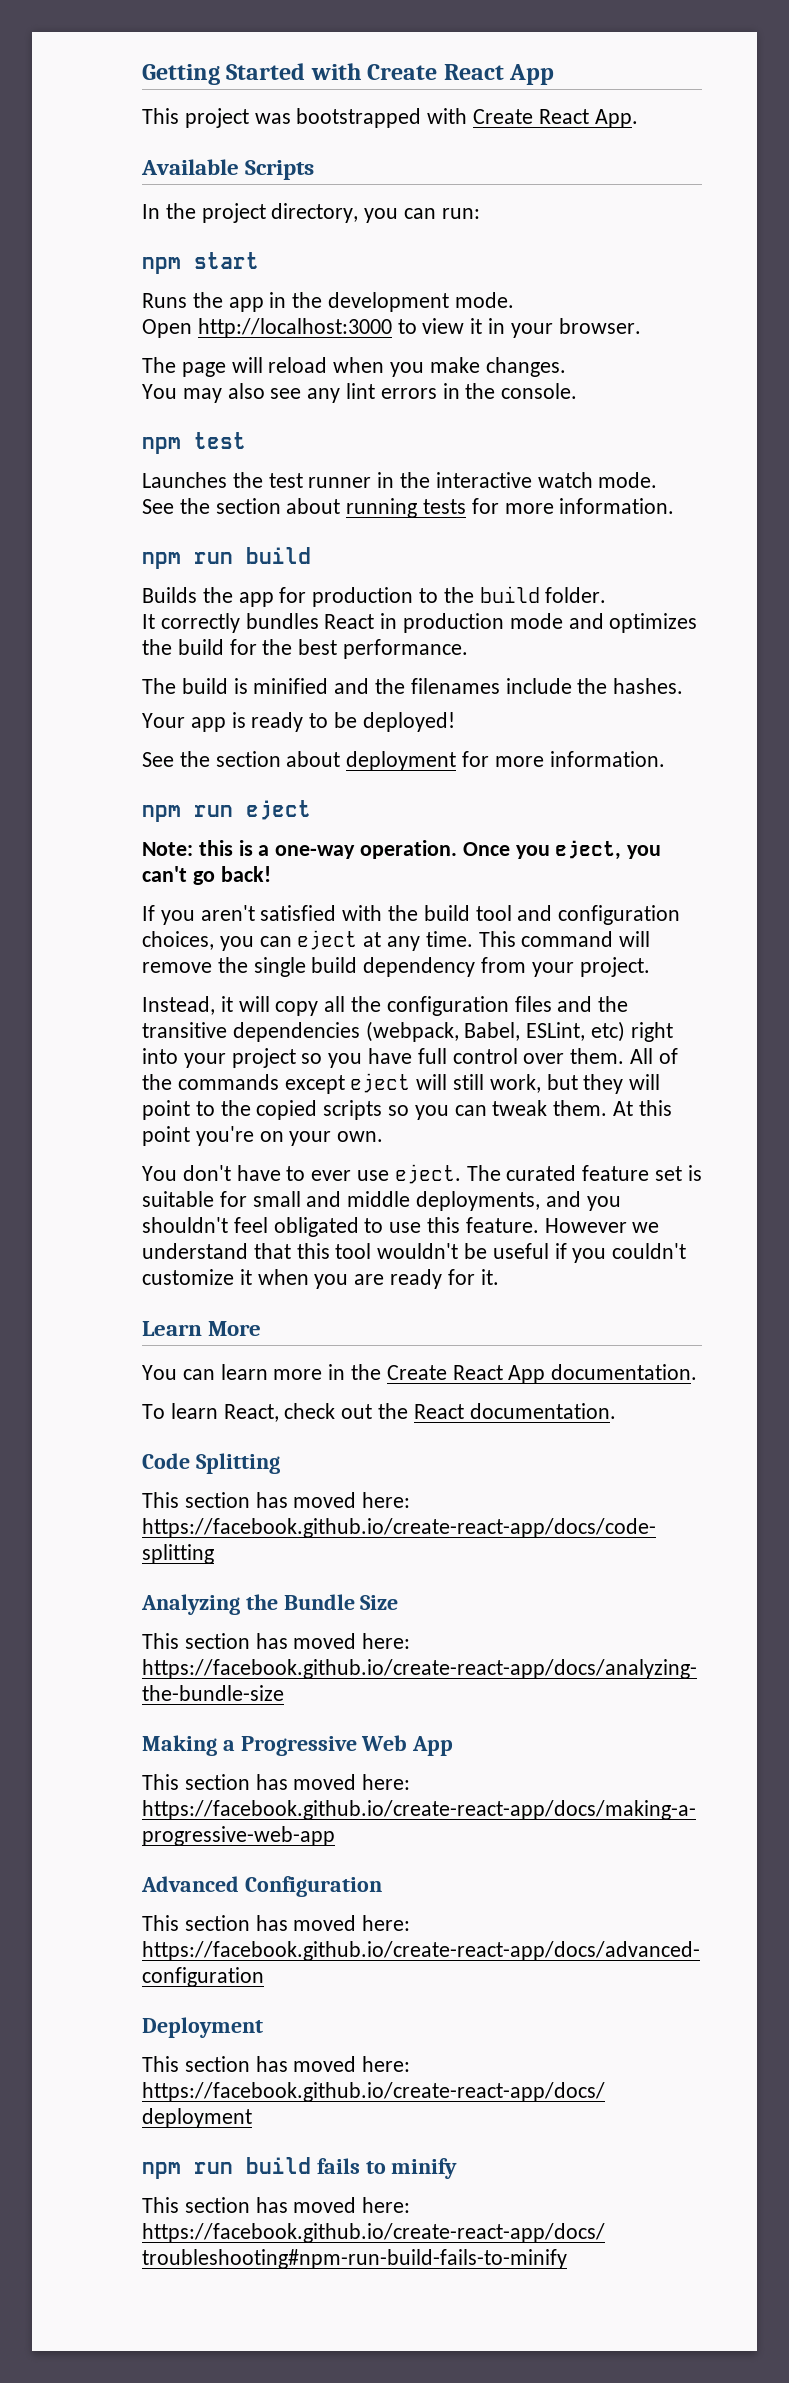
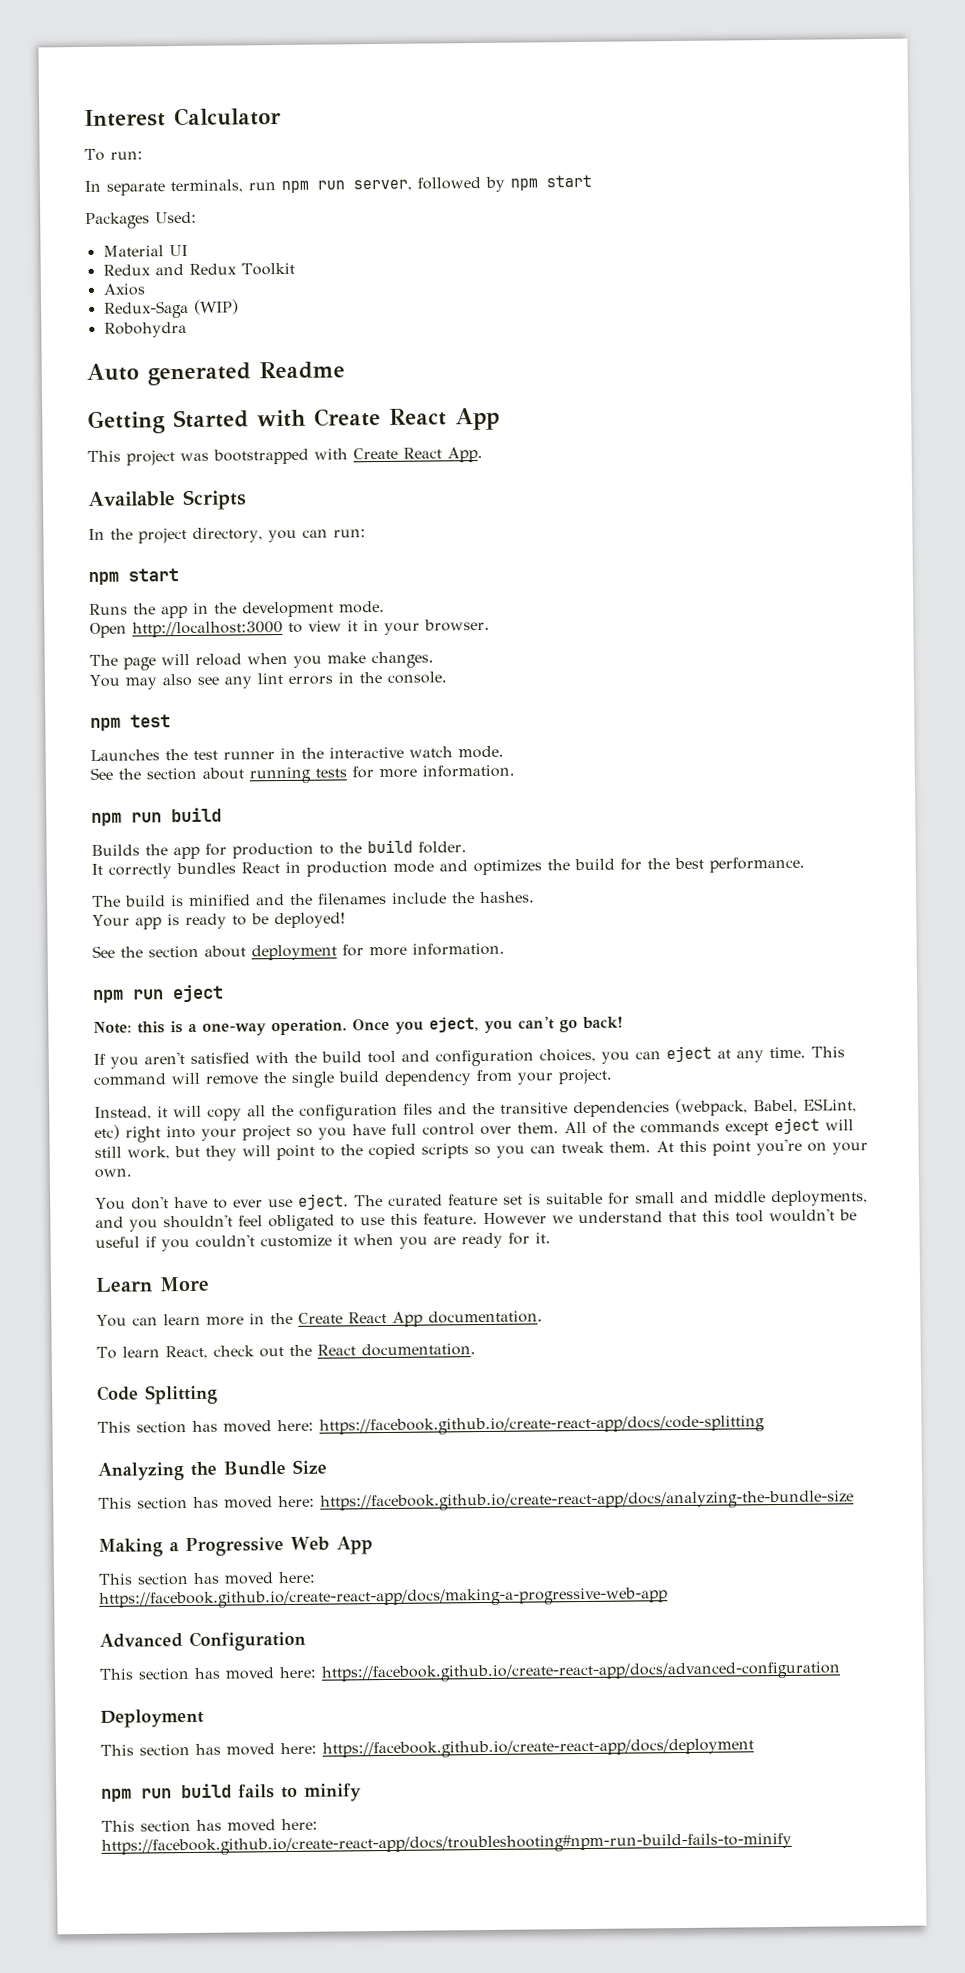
+ Interest Calculator
+ To run:
+ In separate terminals, run npm run server, followed by npm start
+ Packages Used:
+ Material UI
+ Redux and Redux Toolkit
+ Axios
+ Redux-Saga (WIP)
+ Robohydra
+ Auto generated Readme

